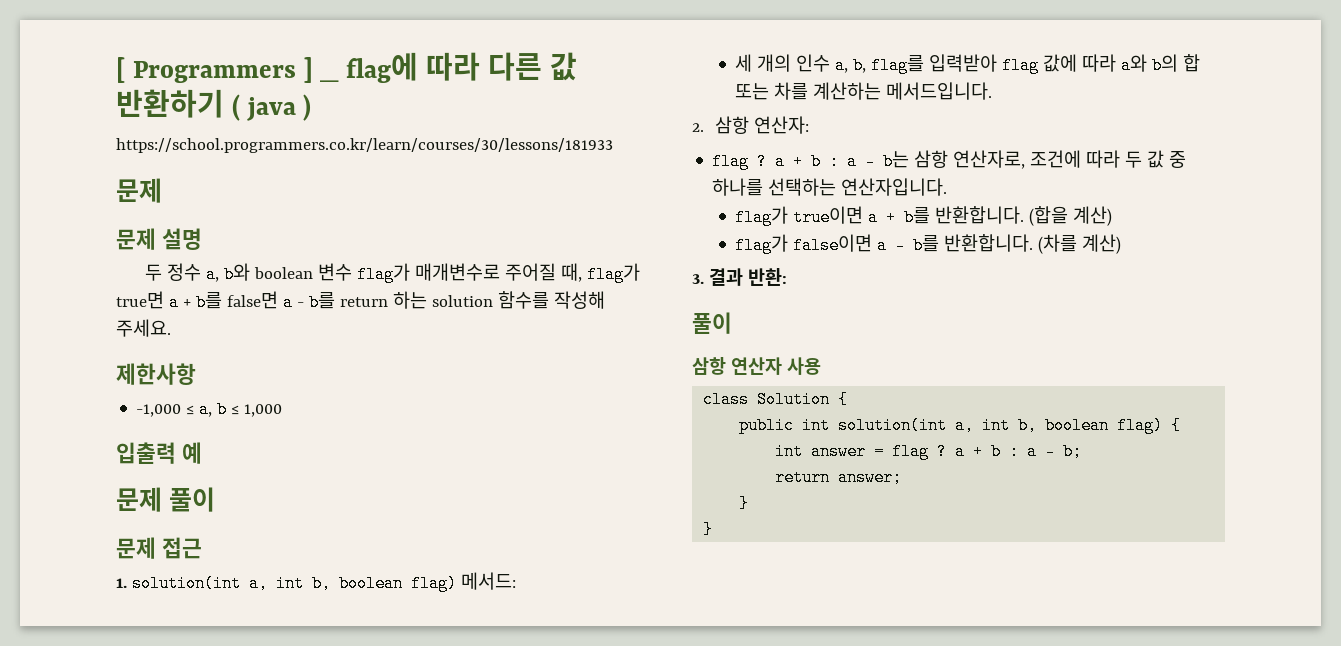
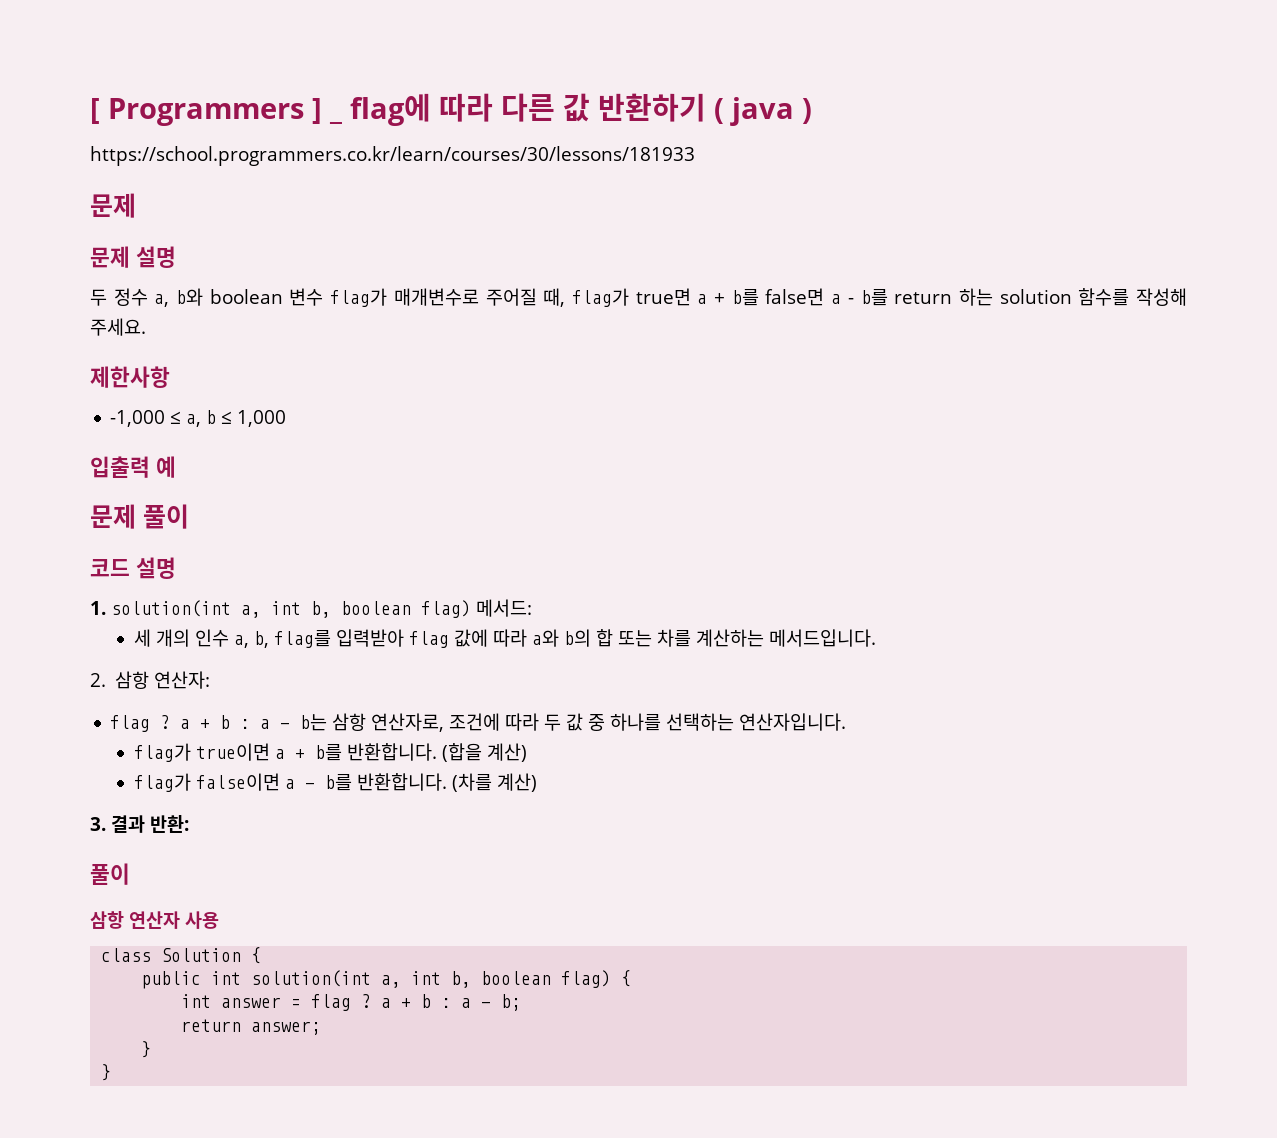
- 문제 접근
+ 코드 설명

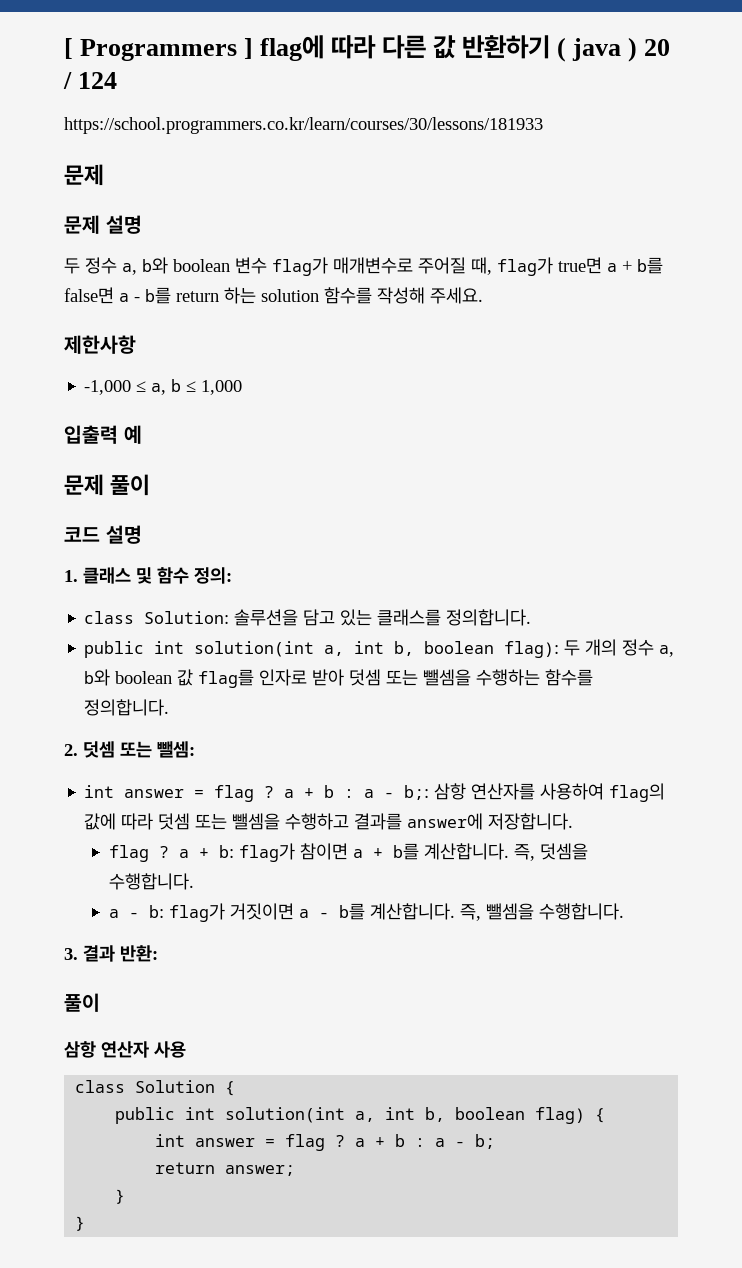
- [ Programmers ] _ flag에 따라 다른 값 반환하기 ( java )
+ [ Programmers ] flag에 따라 다른 값 반환하기 ( java ) 20 / 124
- 1. solution(int a, int b, boolean flag) 메서드:
- 세 개의 인수 a, b, flag를 입력받아 flag 값에 따라 a와 b의 합 또는 차를 계산하는 메서드입니다.
- 2. 삼항 연산자:
- flag ? a + b : a - b는 삼항 연산자로, 조건에 따라 두 값 중 하나를 선택하는 연산자입니다.
- flag가 true이면 a + b를 반환합니다. (합을 계산)
- flag가 false이면 a - b를 반환합니다. (차를 계산)
+ 1. 클래스 및 함수 정의:
+ class Solution: 솔루션을 담고 있는 클래스를 정의합니다.
+ public int solution(int a, int b, boolean flag): 두 개의 정수 a, b와 boolean 값 flag를 인자로 받아 덧셈 또는 뺄셈을 수행하는 함수를 정의합니다.
+ 2. 덧셈 또는 뺄셈:
+ int answer = flag ? a + b : a - b;: 삼항 연산자를 사용하여 flag의 값에 따라 덧셈 또는 뺄셈을 수행하고 결과를 answer에 저장합니다.
+ flag ? a + b: flag가 참이면 a + b를 계산합니다. 즉, 덧셈을 수행합니다.
+ a - b: flag가 거짓이면 a - b를 계산합니다. 즉, 뺄셈을 수행합니다.

